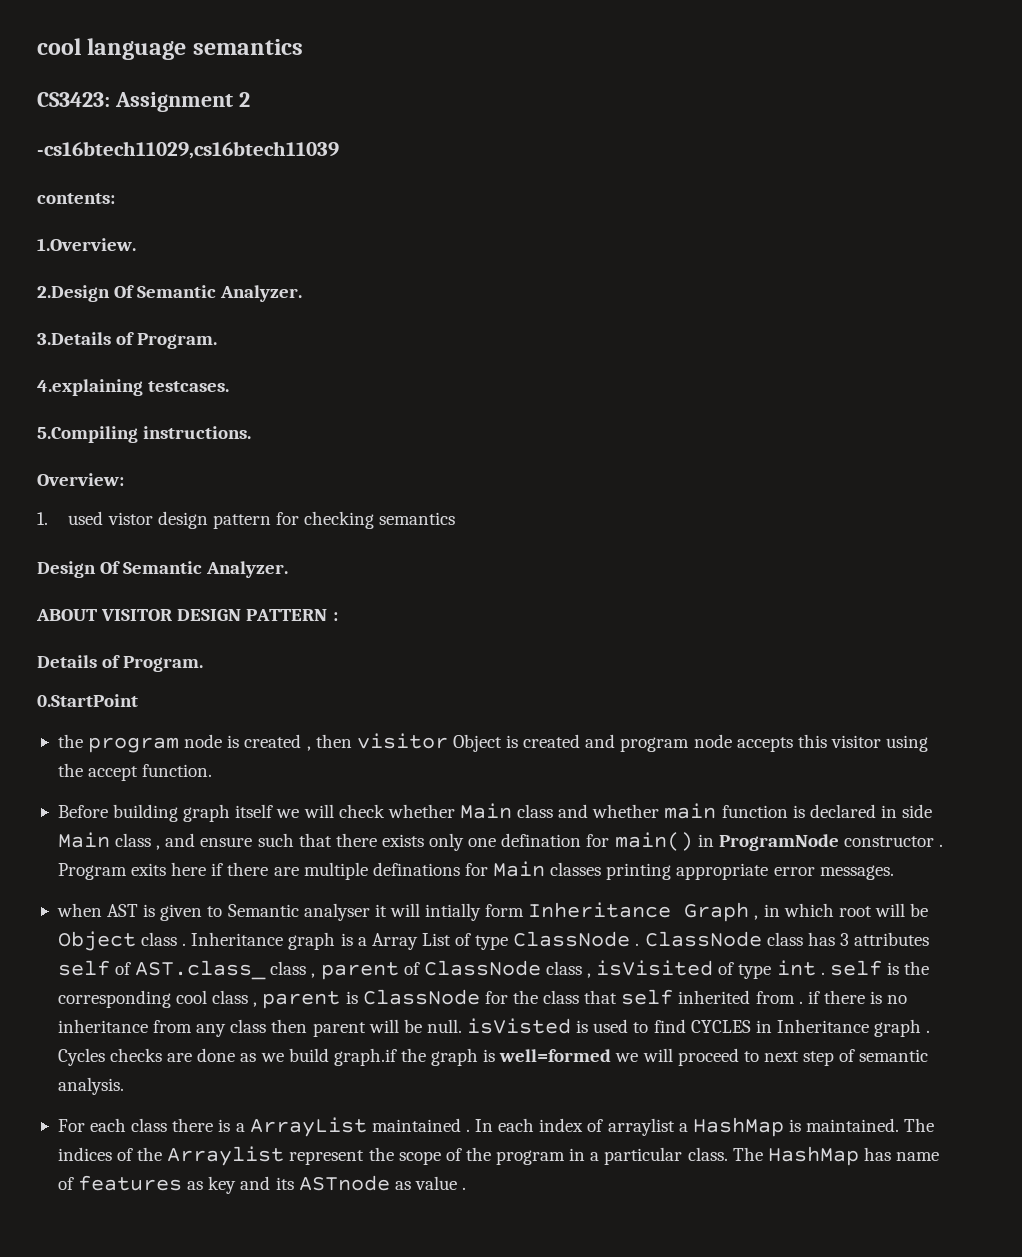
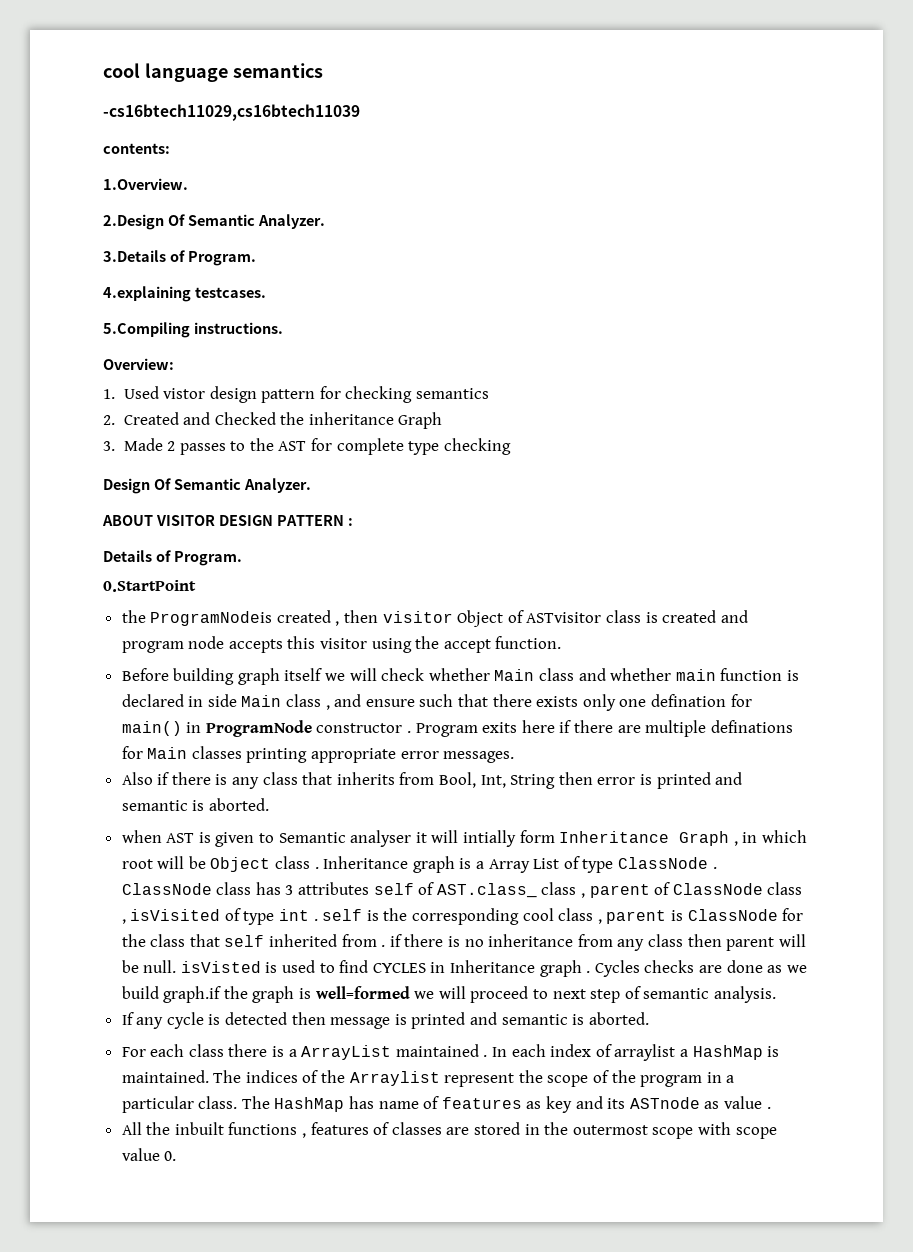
- CS3423: Assignment 2
- 1. used vistor design pattern for checking semantics
+ 1. Used vistor design pattern for checking semantics
+ 2. Created and Checked the inheritance Graph
+ 3. Made 2 passes to the AST for complete type checking
- the program node is created , then visitor Object is created and program node accepts this visitor using the accept function.
+ the ProgramNodeis created , then visitor Object of ASTvisitor class is created and program node accepts this visitor using the accept function.
+ Also if there is any class that inherits from Bool, Int, String then error is printed and semantic is aborted.
+ If any cycle is detected then message is printed and semantic is aborted.
+ All the inbuilt functions , features of classes are stored in the outermost scope with scope value 0.

